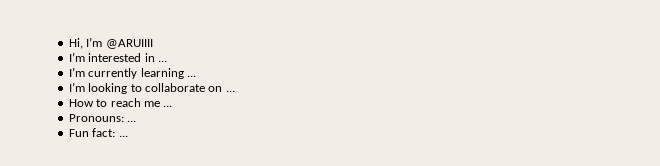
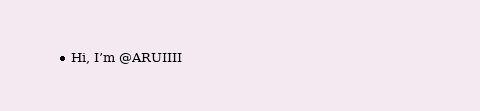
- I’m interested in ...
- I’m currently learning ...
- I’m looking to collaborate on ...
- How to reach me ...
- Pronouns: ...
- Fun fact: ...

